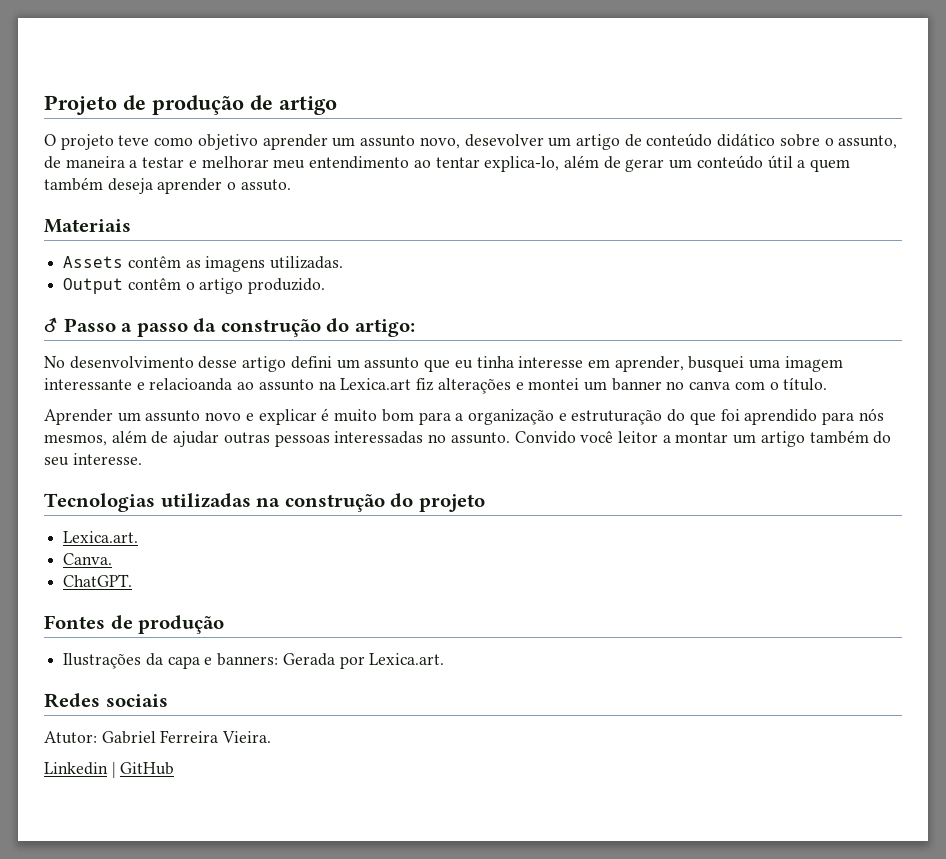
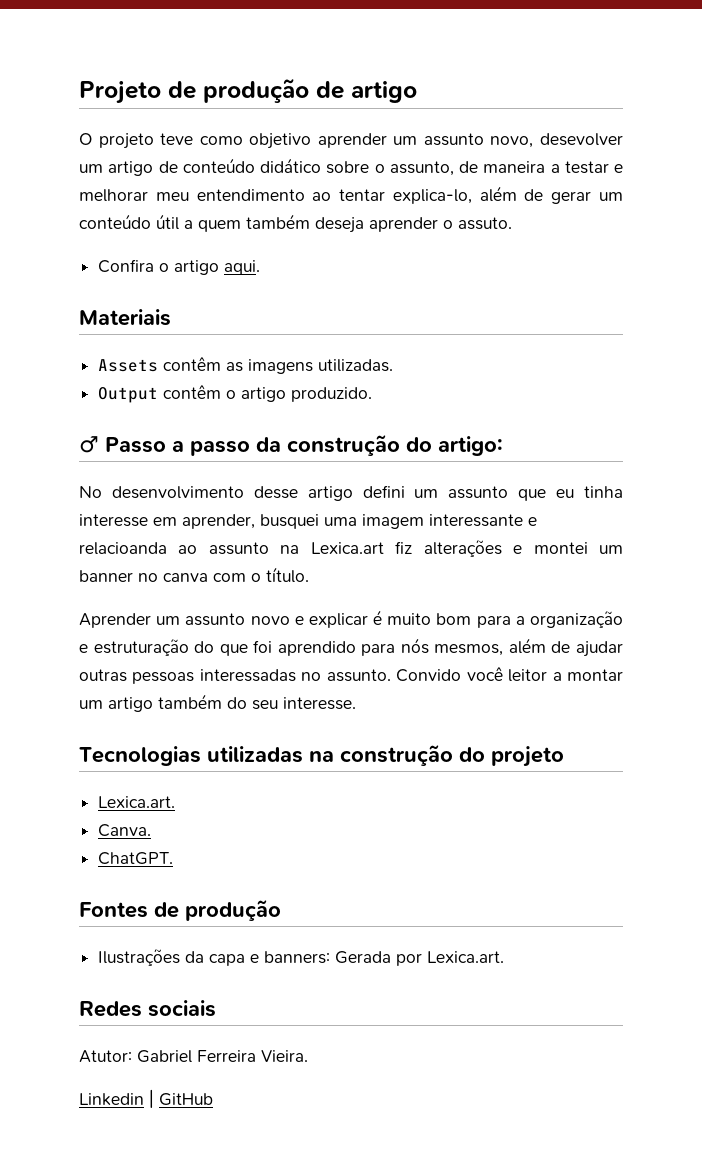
+ Confira o artigo aqui.

